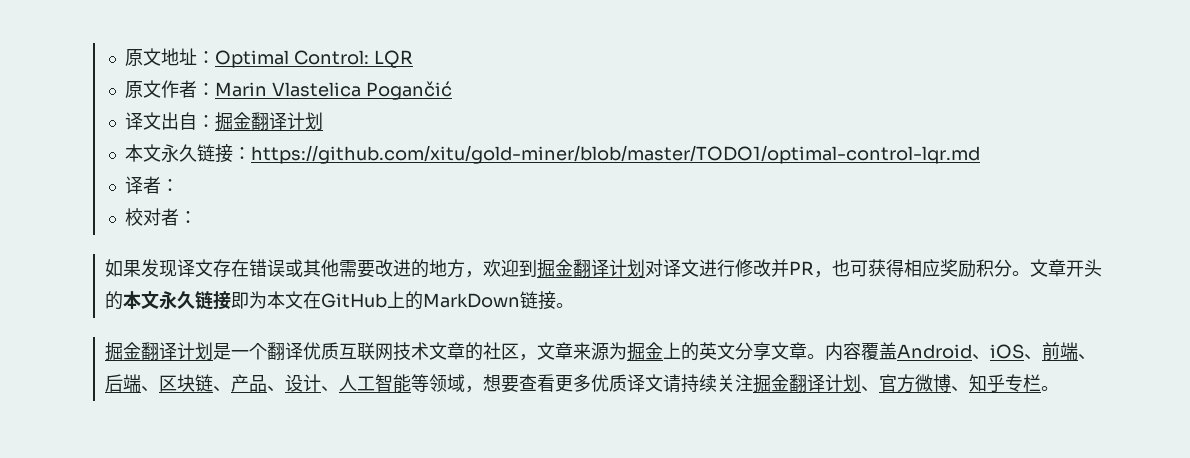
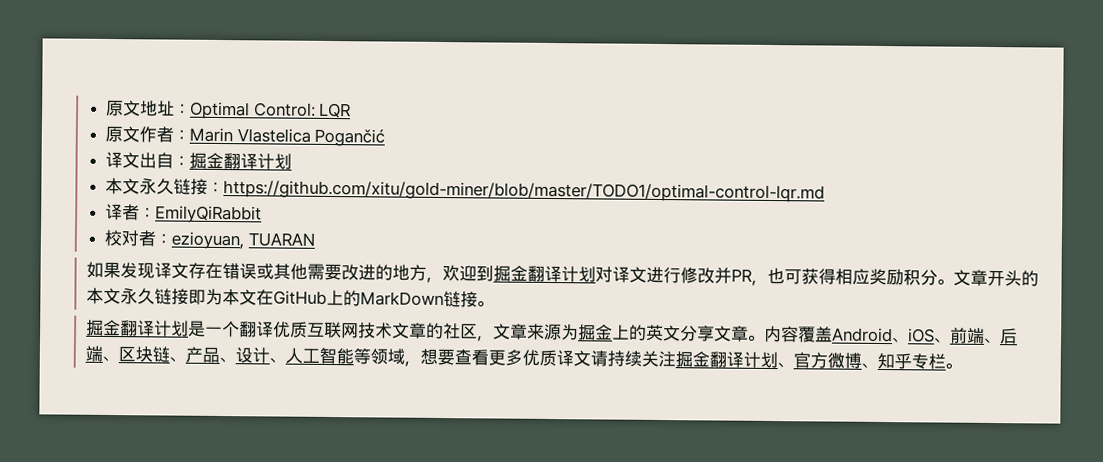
- 译者：
+ 译者：EmilyQiRabbit
- 校对者：
+ 校对者：ezioyuan, TUARAN

